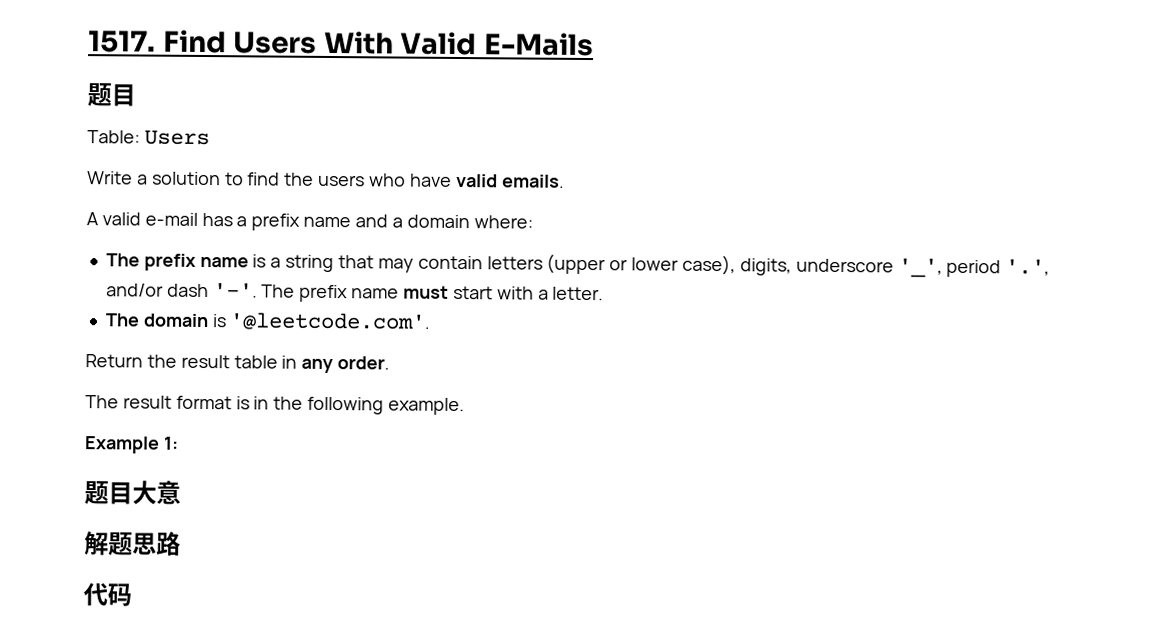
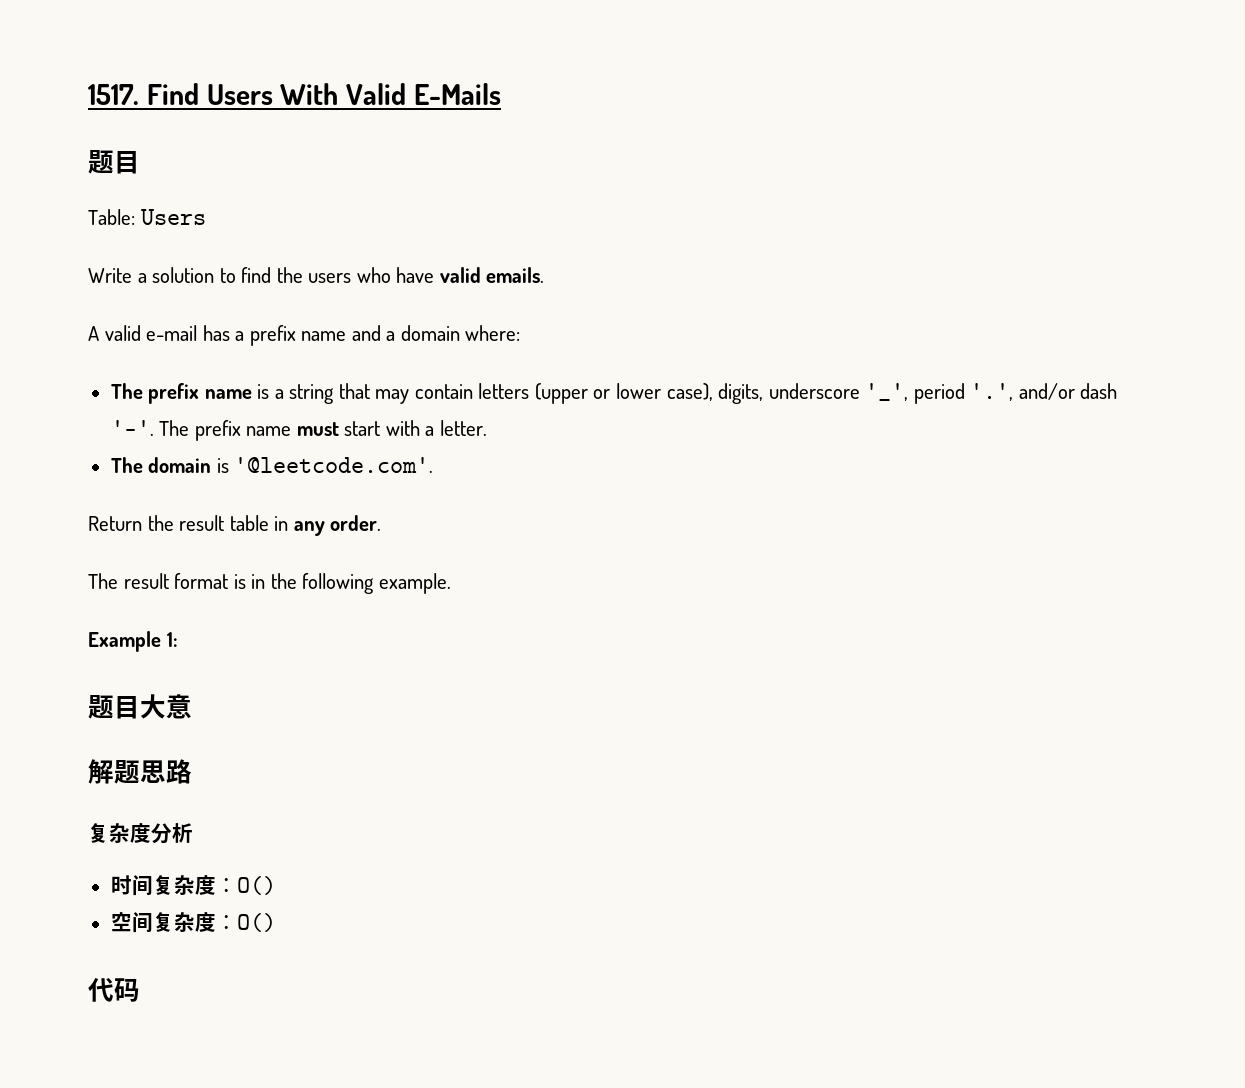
+ 复杂度分析
+ 时间复杂度：O()
+ 空间复杂度：O()

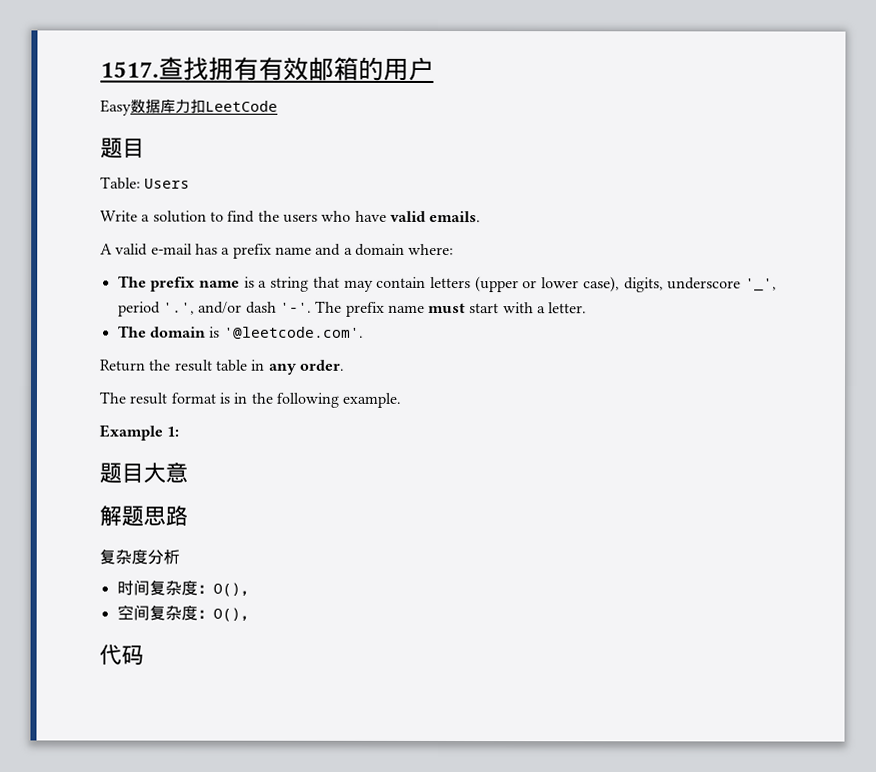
- Find Users With Valid E-Mails
+ 查找拥有有效邮箱的用户
+ Easy数据库力扣LeetCode
- 时间复杂度：O()
+ 时间复杂度：O()，
- 空间复杂度：O()
+ 空间复杂度：O()，

